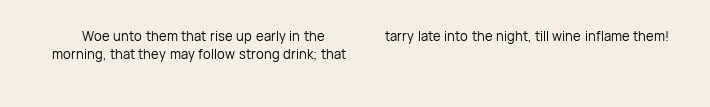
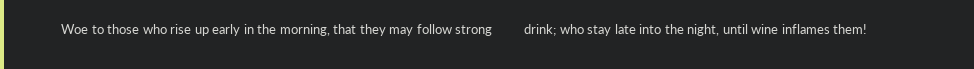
- Woe unto them that rise up early in the morning, that they may follow strong drink; that tarry late into the night, till wine inflame them!
+ Woe to those who rise up early in the morning, that they may follow strong drink; who stay late into the night, until wine inflames them!

